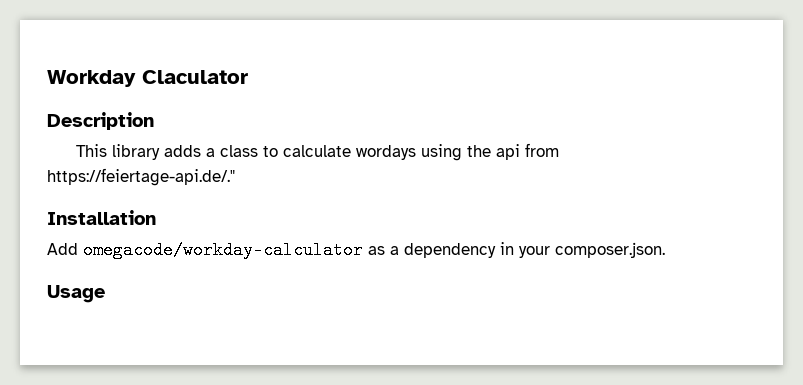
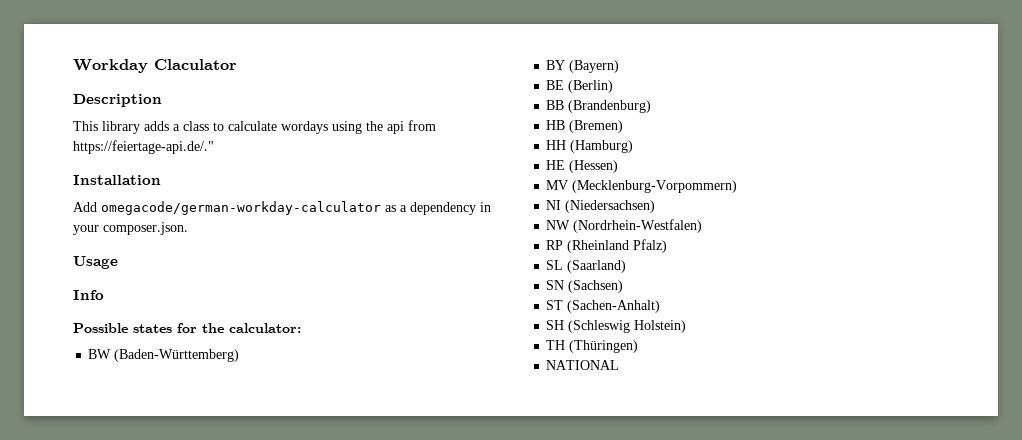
- Add omegacode/workday-calculator as a dependency in your composer.json.
+ Add omegacode/german-workday-calculator as a dependency in your composer.json.
+ Info
+ Possible states for the calculator:
+ BW (Baden-Württemberg)
+ BY (Bayern)
+ BE (Berlin)
+ BB (Brandenburg)
+ HB (Bremen)
+ HH (Hamburg)
+ HE (Hessen)
+ MV (Mecklenburg-Vorpommern)
+ NI (Niedersachsen)
+ NW (Nordrhein-Westfalen)
+ RP (Rheinland Pfalz)
+ SL (Saarland)
+ SN (Sachsen)
+ ST (Sachen-Anhalt)
+ SH (Schleswig Holstein)
+ TH (Thüringen)
+ NATIONAL

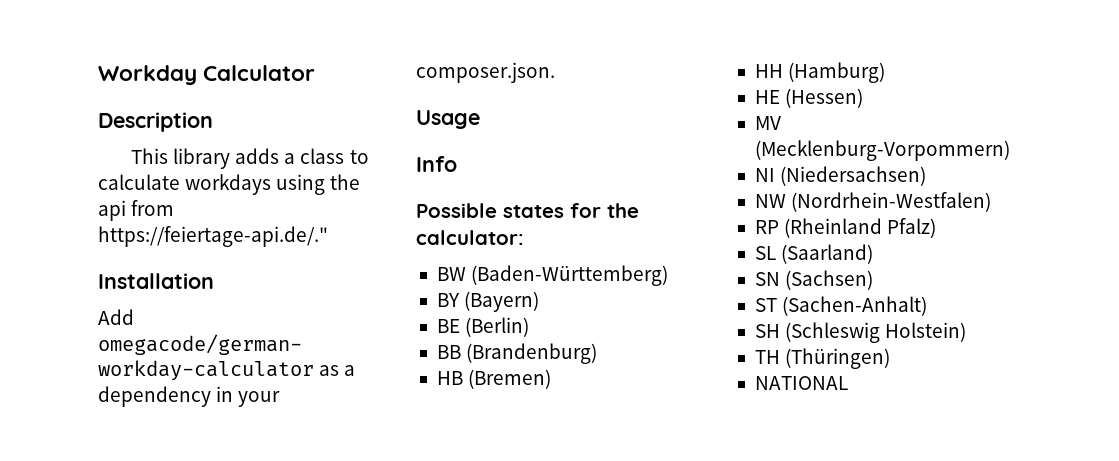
- Workday Claculator
+ Workday Calculator
- This library adds a class to calculate wordays using the api from https://feiertage-api.de/."
+ This library adds a class to calculate workdays using the api from https://feiertage-api.de/."

